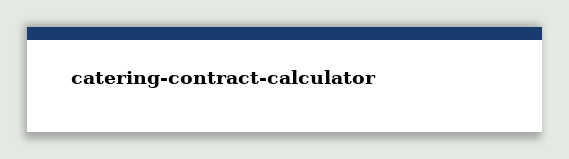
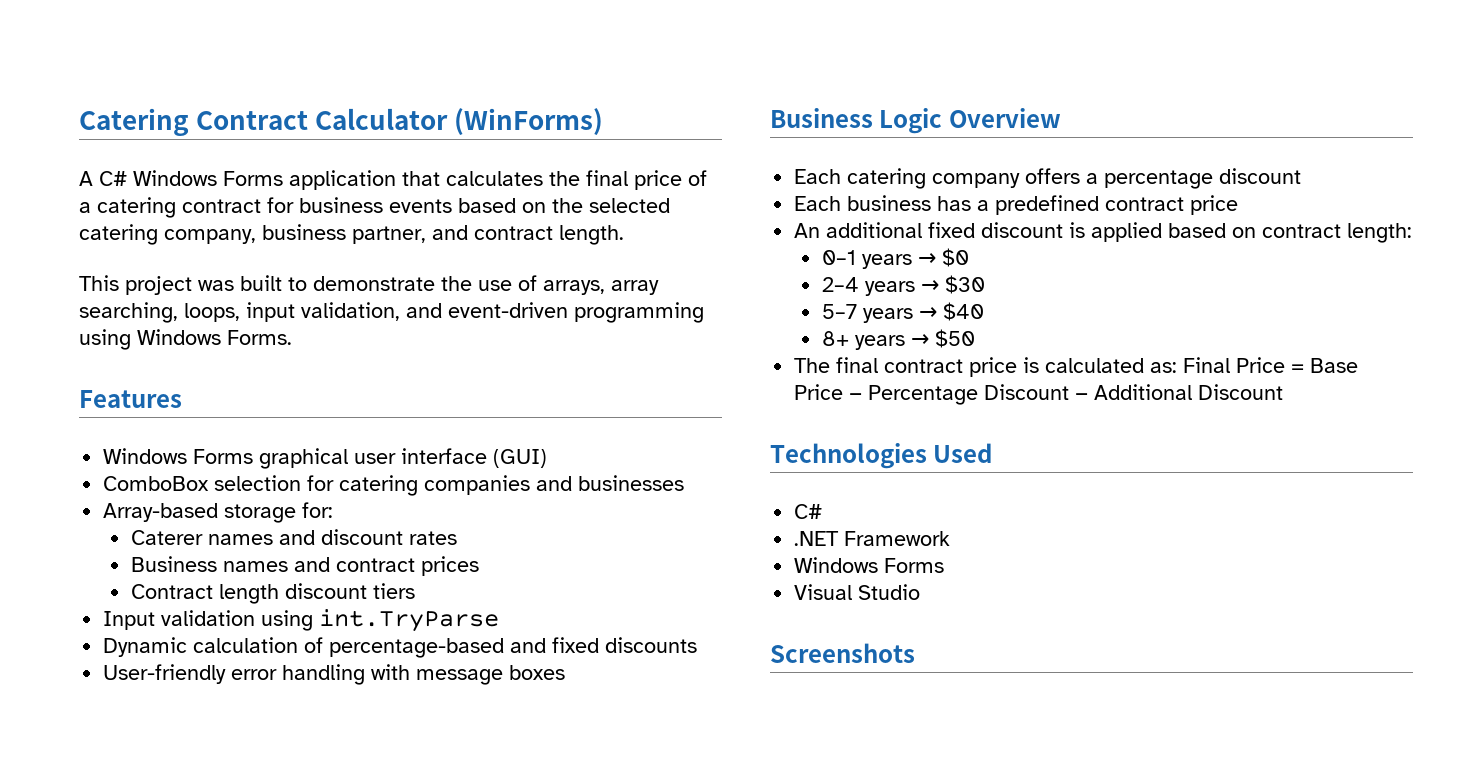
- catering-contract-calculator
+ Catering Contract Calculator (WinForms)
+ A C# Windows Forms application that calculates the final price of a catering contract for business events based on the selected catering company, business partner, and contract length.
+ This project was built to demonstrate the use of arrays, array searching, loops, input validation, and event-driven programming using Windows Forms.
+ Features
+ Windows Forms graphical user interface (GUI)
+ ComboBox selection for catering companies and businesses
+ Array-based storage for:
+ Caterer names and discount rates
+ Business names and contract prices
+ Contract length discount tiers
+ Input validation using int.TryParse
+ Dynamic calculation of percentage-based and fixed discounts
+ User-friendly error handling with message boxes
+ Business Logic Overview
+ Each catering company offers a percentage discount
+ Each business has a predefined contract price
+ An additional fixed discount is applied based on contract length:
+ 0–1 years → $0
+ 2–4 years → $30
+ 5–7 years → $40
+ 8+ years → $50
+ The final contract price is calculated as: Final Price = Base Price − Percentage Discount − Additional Discount
+ Technologies Used
+ C#
+ .NET Framework
+ Windows Forms
+ Visual Studio
+ Screenshots

